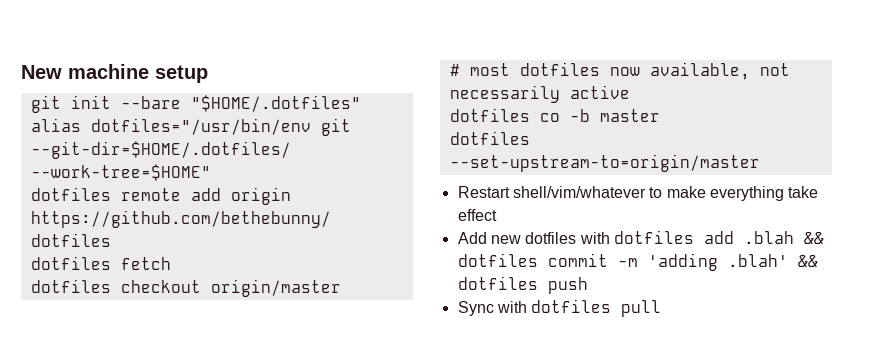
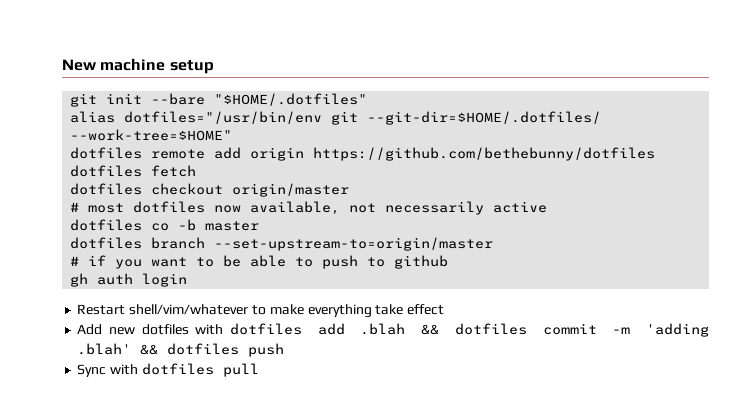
- dotfiles --set-upstream-to=origin/master
+ dotfiles branch --set-upstream-to=origin/master
+ # if you want to be able to push to github
+ gh auth login

